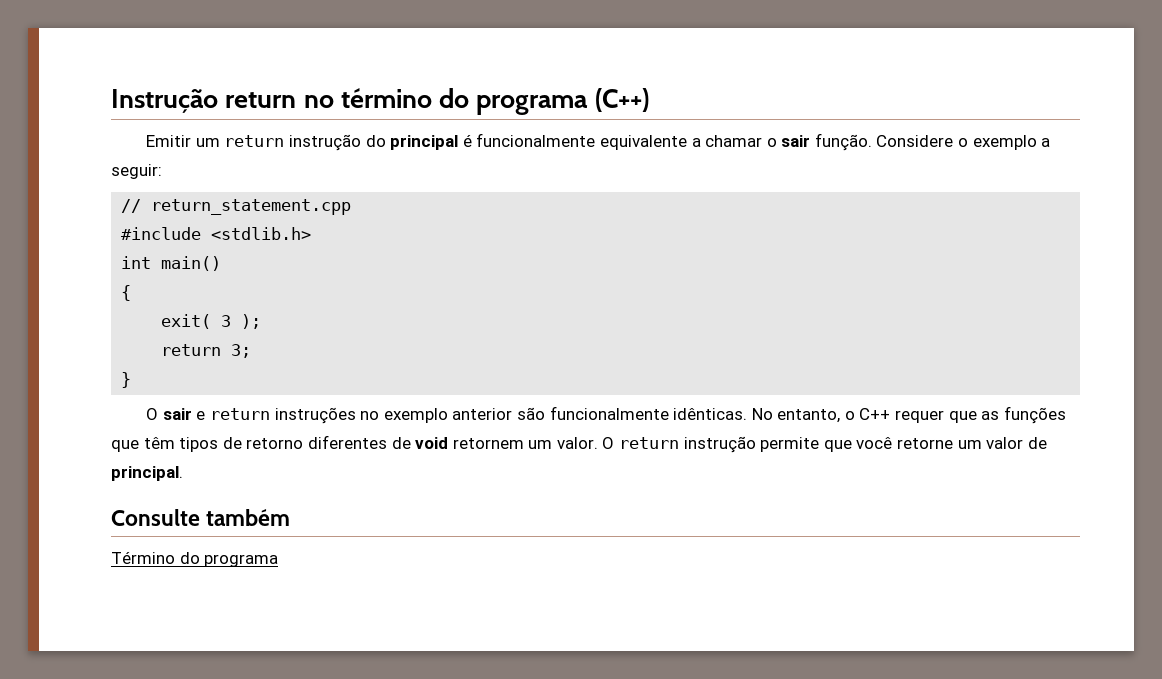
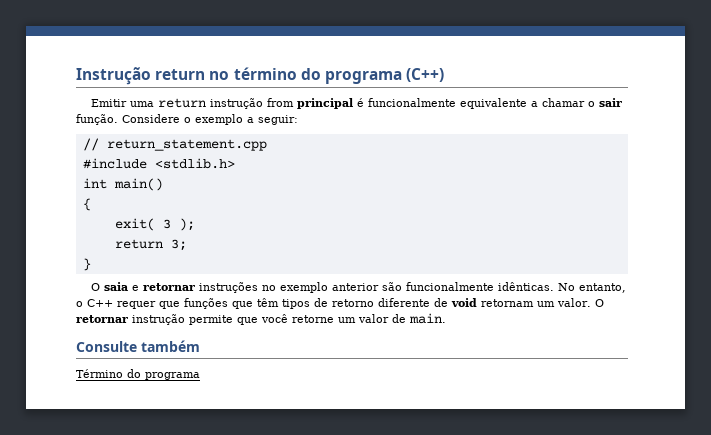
- Emitir um return instrução do principal é funcionalmente equivalente a chamar o sair função.
+ Emitir uma return instrução from principal é funcionalmente equivalente a chamar o sair função.
- O sair e return instruções no exemplo anterior são funcionalmente idênticas.
+ O saia e retornar instruções no exemplo anterior são funcionalmente idênticas.
- No entanto, o C++ requer que as funções que têm tipos de retorno diferentes de void retornem um valor.
+ No entanto, o C++ requer que funções que têm tipos de retorno diferente de void retornam um valor.
- O return instrução permite que você retorne um valor de principal.
+ O retornar instrução permite que você retorne um valor de main.

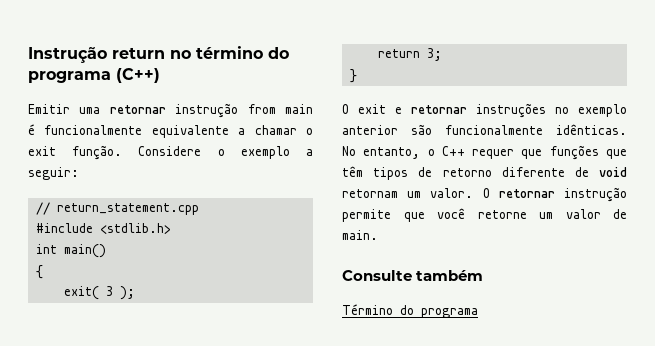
- Emitir uma return instrução from principal é funcionalmente equivalente a chamar o sair função.
+ Emitir uma retornar instrução from main é funcionalmente equivalente a chamar o exit função.
- O saia e retornar instruções no exemplo anterior são funcionalmente idênticas.
+ O exit e retornar instruções no exemplo anterior são funcionalmente idênticas.

